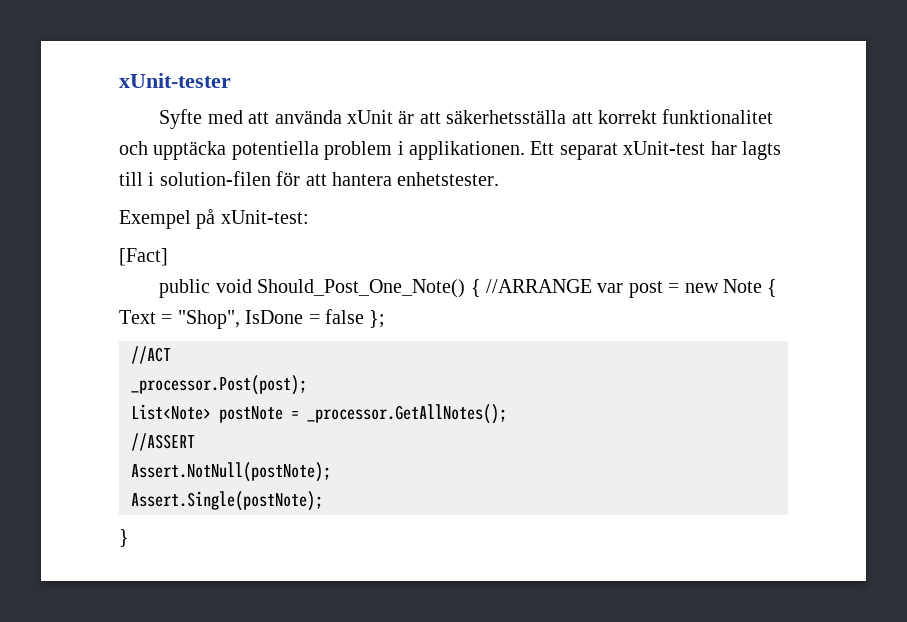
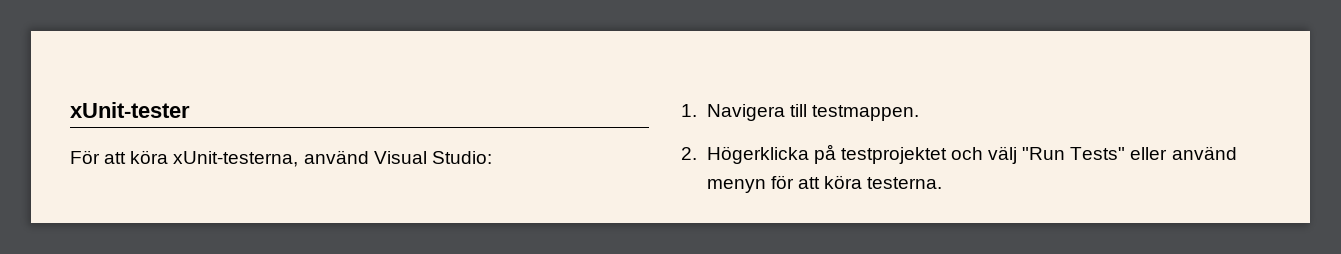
- Syfte med att använda xUnit är att säkerhetsställa att korrekt funktionalitet och upptäcka potentiella problem i applikationen. Ett separat xUnit-test har lagts till i solution-filen för att hantera enhetstester.
- Exempel på xUnit-test:
- [Fact]
- public void Should_Post_One_Note() { //ARRANGE var post = new Note { Text = "Shop", IsDone = false };
- //ACT
- _processor.Post(post);
- List<Note> postNote = _processor.GetAllNotes();
- //ASSERT
- Assert.NotNull(postNote);
- Assert.Single(postNote);
- }
+ För att köra xUnit-testerna, använd Visual Studio:
+ 1. Navigera till testmappen.
+ 2. Högerklicka på testprojektet och välj "Run Tests" eller använd menyn för att köra testerna.

